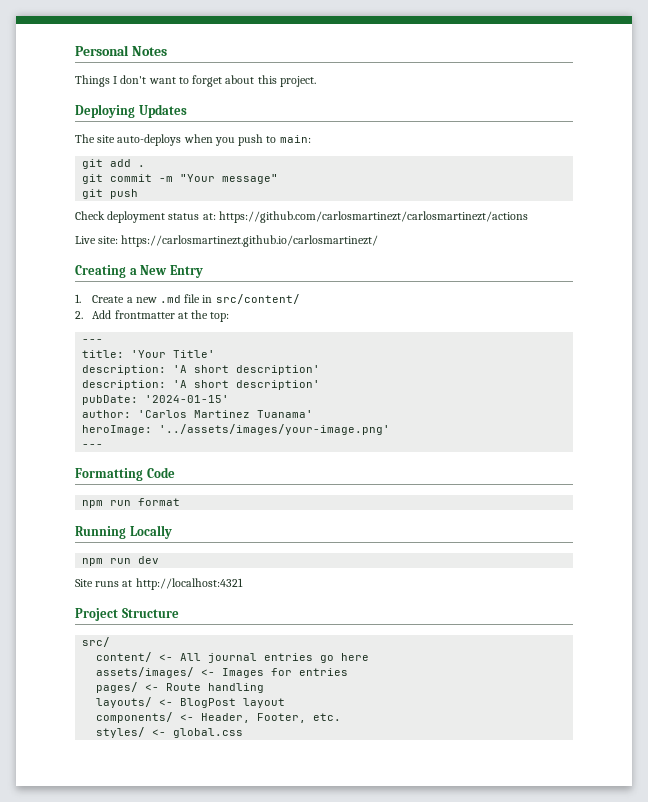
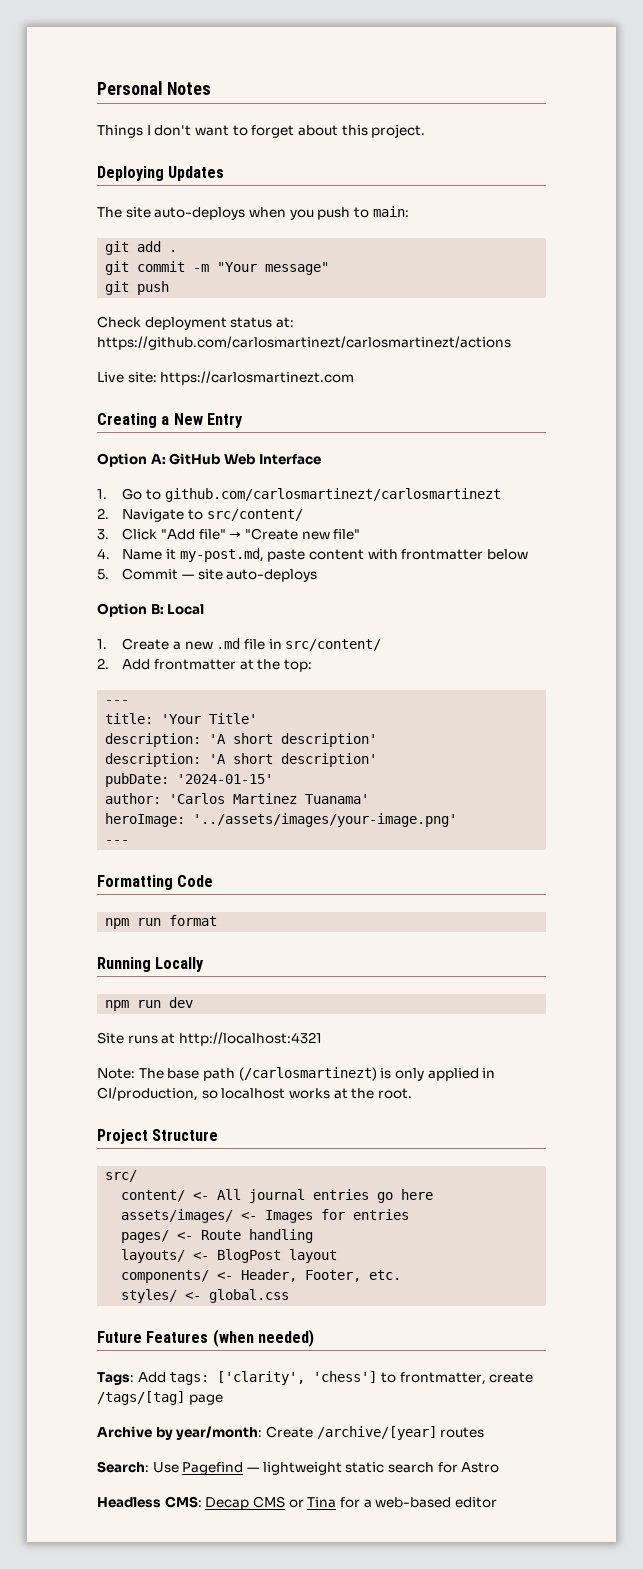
- Live site: https://carlosmartinezt.github.io/carlosmartinezt/
+ Live site: https://carlosmartinezt.com
+ Option A: GitHub Web Interface
+ 1. Go to github.com/carlosmartinezt/carlosmartinezt
+ 2. Navigate to src/content/
+ 3. Click "Add file" → "Create new file"
+ 4. Name it my-post.md, paste content with frontmatter below
+ 5. Commit — site auto-deploys
+ Option B: Local
+ Note: The base path (/carlosmartinezt) is only applied in CI/production, so localhost works at the root.
+ Future Features (when needed)
+ Tags: Add tags: ['clarity', 'chess'] to frontmatter, create /tags/[tag] page
+ Archive by year/month: Create /archive/[year] routes
+ Search: Use Pagefind — lightweight static search for Astro
+ Headless CMS: Decap CMS or Tina for a web-based editor

